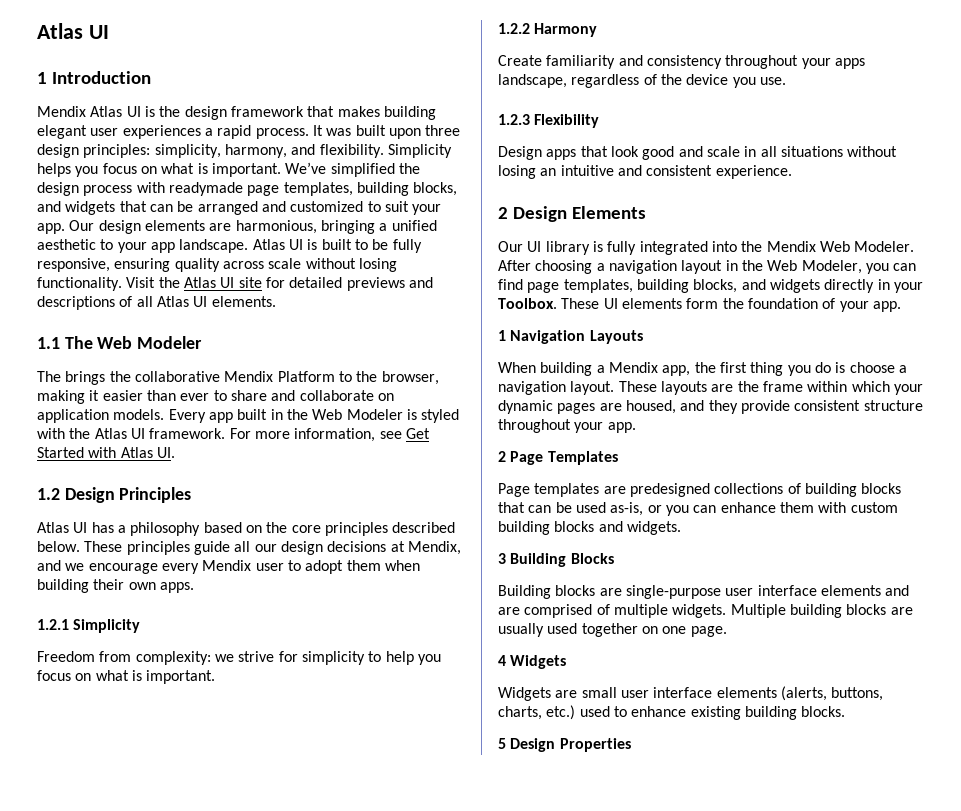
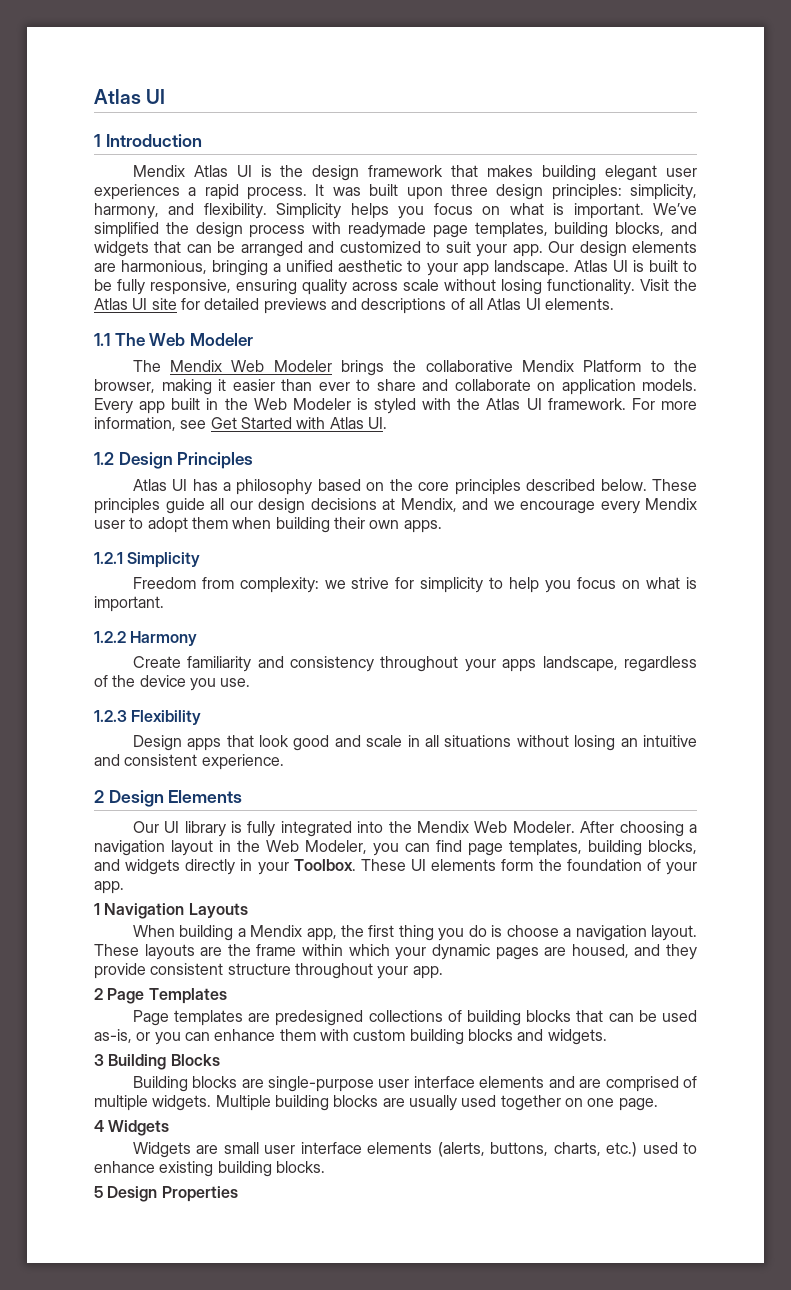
- The brings the collaborative Mendix Platform to the browser, making it easier than ever to share and collaborate on application models.
+ The Mendix Web Modeler brings the collaborative Mendix Platform to the browser, making it easier than ever to share and collaborate on application models.

